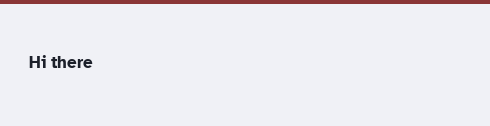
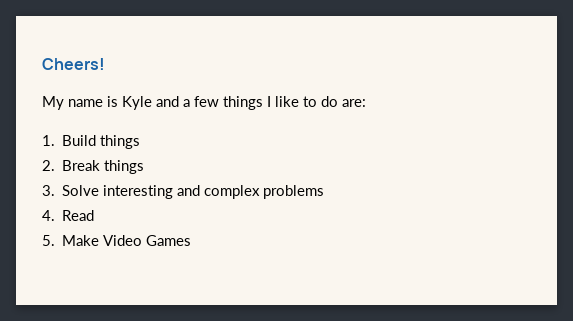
- Hi there
+ Cheers!
+ My name is Kyle and a few things I like to do are:
+ 1. Build things
+ 2. Break things
+ 3. Solve interesting and complex problems
+ 4. Read
+ 5. Make Video Games

